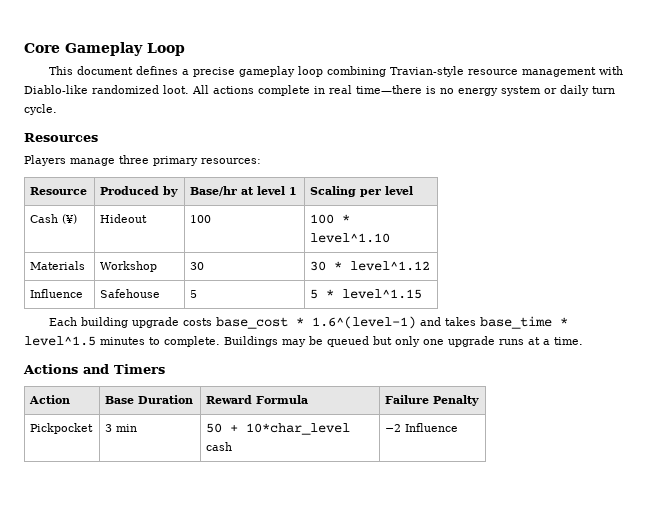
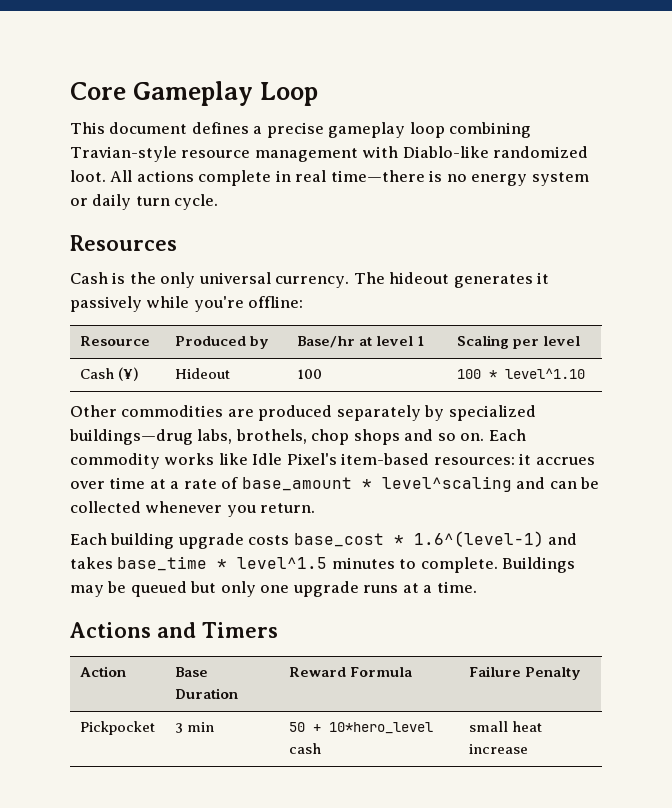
- Players manage three primary resources:
+ Cash is the only universal currency. The hideout generates it passively while you're offline:
- Materials | Workshop | 30 | 30 * level^1.12
- Influence | Safehouse | 5 | 5 * level^1.15
+ Other commodities are produced separately by specialized buildings—drug labs, brothels, chop shops and so on. Each commodity works like Idle Pixel's item-based resources: it accrues over time at a rate of base_amount * level^scaling and can be collected whenever you return.
- Pickpocket | 3 min | 50 + 10*char_level cash | −2 Influence
+ Pickpocket | 3 min | 50 + 10*hero_level cash | small heat increase

